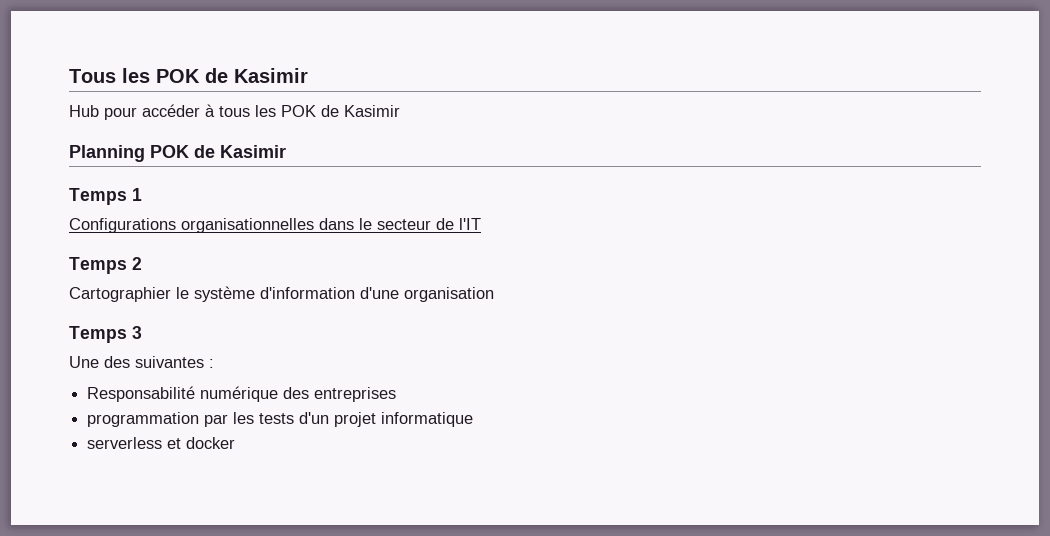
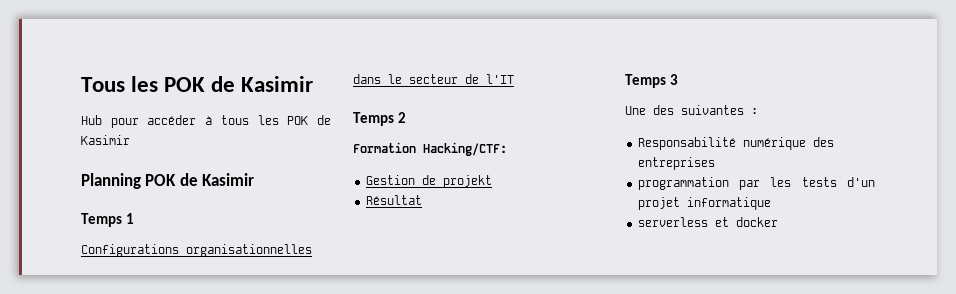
- Cartographier le système d'information d'une organisation
+ Formation Hacking/CTF:
+ Gestion de projekt
+ Résultat

